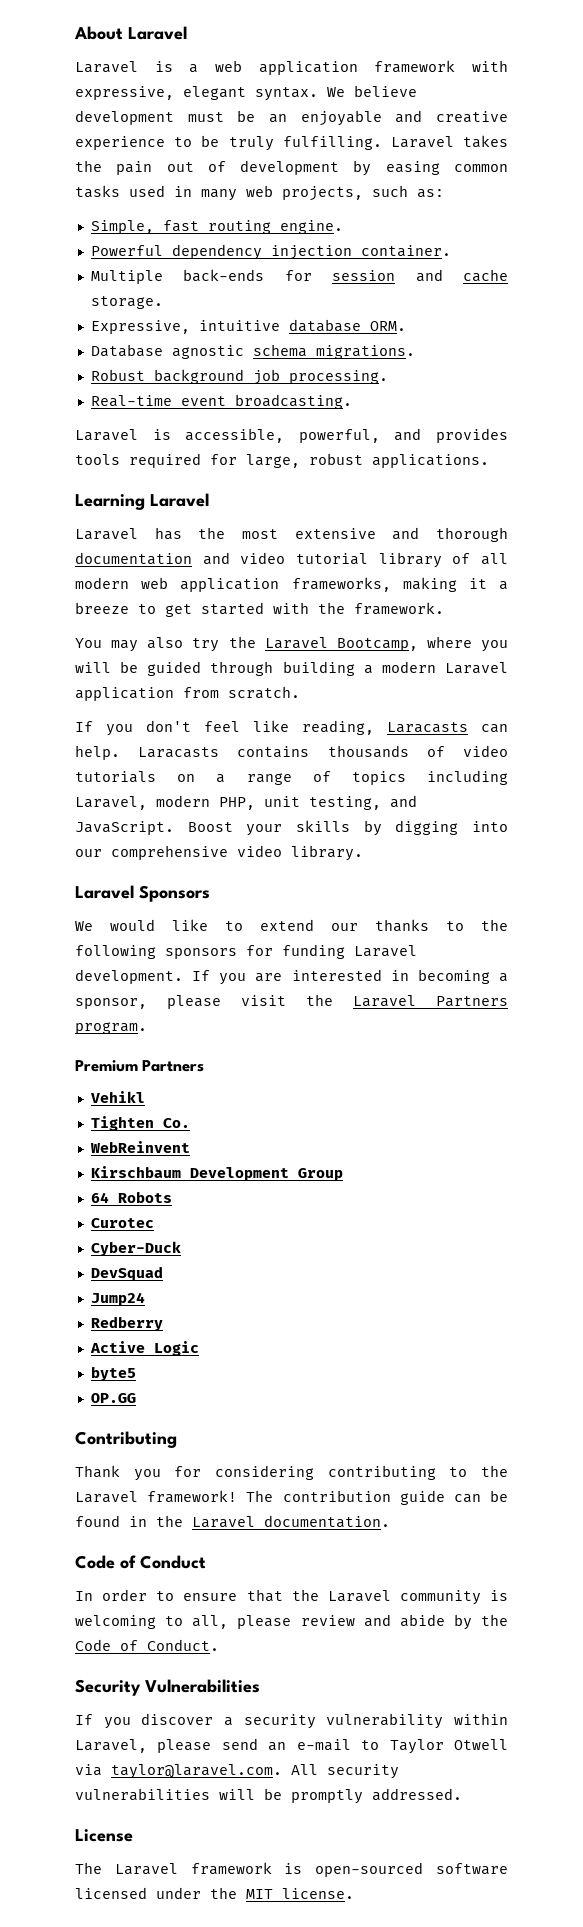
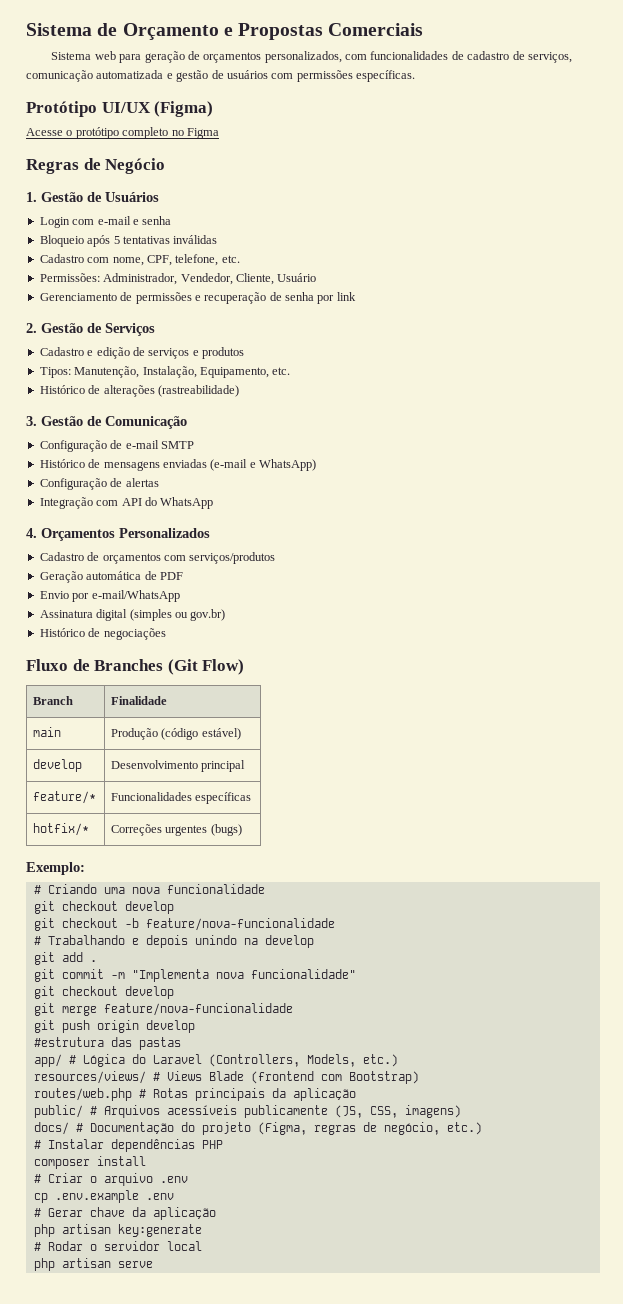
- About Laravel
- Laravel is a web application framework with expressive, elegant syntax. We believe development must be an enjoyable and creative experience to be truly fulfilling. Laravel takes the pain out of development by easing common tasks used in many web projects, such as:
- Simple, fast routing engine.
- Powerful dependency injection container.
- Multiple back-ends for session and cache storage.
- Expressive, intuitive database ORM.
- Database agnostic schema migrations.
- Robust background job processing.
- Real-time event broadcasting.
- Laravel is accessible, powerful, and provides tools required for large, robust applications.
- Learning Laravel
- Laravel has the most extensive and thorough documentation and video tutorial library of all modern web application frameworks, making it a breeze to get started with the framework.
- You may also try the Laravel Bootcamp, where you will be guided through building a modern Laravel application from scratch.
- If you don't feel like reading, Laracasts can help. Laracasts contains thousands of video tutorials on a range of topics including Laravel, modern PHP, unit testing, and JavaScript. Boost your skills by digging into our comprehensive video library.
- Laravel Sponsors
- We would like to extend our thanks to the following sponsors for funding Laravel development. If you are interested in becoming a sponsor, please visit the Laravel Partners program.
- Premium Partners
- Vehikl
- Tighten Co.
- WebReinvent
- Kirschbaum Development Group
- 64 Robots
- Curotec
- Cyber-Duck
- DevSquad
- Jump24
- Redberry
- Active Logic
- byte5
- OP.GG
- Contributing
- Thank you for considering contributing to the Laravel framework! The contribution guide can be found in the Laravel documentation.
- Code of Conduct
- In order to ensure that the Laravel community is welcoming to all, please review and abide by the Code of Conduct.
- Security Vulnerabilities
- If you discover a security vulnerability within Laravel, please send an e-mail to Taylor Otwell via taylor@laravel.com. All security vulnerabilities will be promptly addressed.
- License
- The Laravel framework is open-sourced software licensed under the MIT license.
+ Sistema de Orçamento e Propostas Comerciais
+ Sistema web para geração de orçamentos personalizados, com funcionalidades de cadastro de serviços, comunicação automatizada e gestão de usuários com permissões específicas.
+ Protótipo UI/UX (Figma)
+ Acesse o protótipo completo no Figma
+ Regras de Negócio
+ 1. Gestão de Usuários
+ Login com e-mail e senha
+ Bloqueio após 5 tentativas inválidas
+ Cadastro com nome, CPF, telefone, etc.
+ Permissões: Administrador, Vendedor, Cliente, Usuário
+ Gerenciamento de permissões e recuperação de senha por link
+ 2. Gestão de Serviços
+ Cadastro e edição de serviços e produtos
+ Tipos: Manutenção, Instalação, Equipamento, etc.
+ Histórico de alterações (rastreabilidade)
+ 3. Gestão de Comunicação
+ Configuração de e-mail SMTP
+ Histórico de mensagens enviadas (e-mail e WhatsApp)
+ Configuração de alertas
+ Integração com API do WhatsApp
+ 4. Orçamentos Personalizados
+ Cadastro de orçamentos com serviços/produtos
+ Geração automática de PDF
+ Envio por e-mail/WhatsApp
+ Assinatura digital (simples ou gov.br)
+ Histórico de negociações
+ Fluxo de Branches (Git Flow)
+ Branch | Finalidade
+ main | Produção (código estável)
+ develop | Desenvolvimento principal
+ feature/* | Funcionalidades específicas
+ hotfix/* | Correções urgentes (bugs)
+ Exemplo:
+ # Criando uma nova funcionalidade
+ git checkout develop
+ git checkout -b feature/nova-funcionalidade
+ # Trabalhando e depois unindo na develop
+ git add .
+ git commit -m "Implementa nova funcionalidade"
+ git checkout develop
+ git merge feature/nova-funcionalidade
+ git push origin develop
+ #estrutura das pastas
+ app/ # Lógica do Laravel (Controllers, Models, etc.)
+ resources/views/ # Views Blade (frontend com Bootstrap)
+ routes/web.php # Rotas principais da aplicação
+ public/ # Arquivos acessíveis publicamente (JS, CSS, imagens)
+ docs/ # Documentação do projeto (Figma, regras de negócio, etc.)
+ # Instalar dependências PHP
+ composer install
+ # Criar o arquivo .env
+ cp .env.example .env
+ # Gerar chave da aplicação
+ php artisan key:generate
+ # Rodar o servidor local
+ php artisan serve

